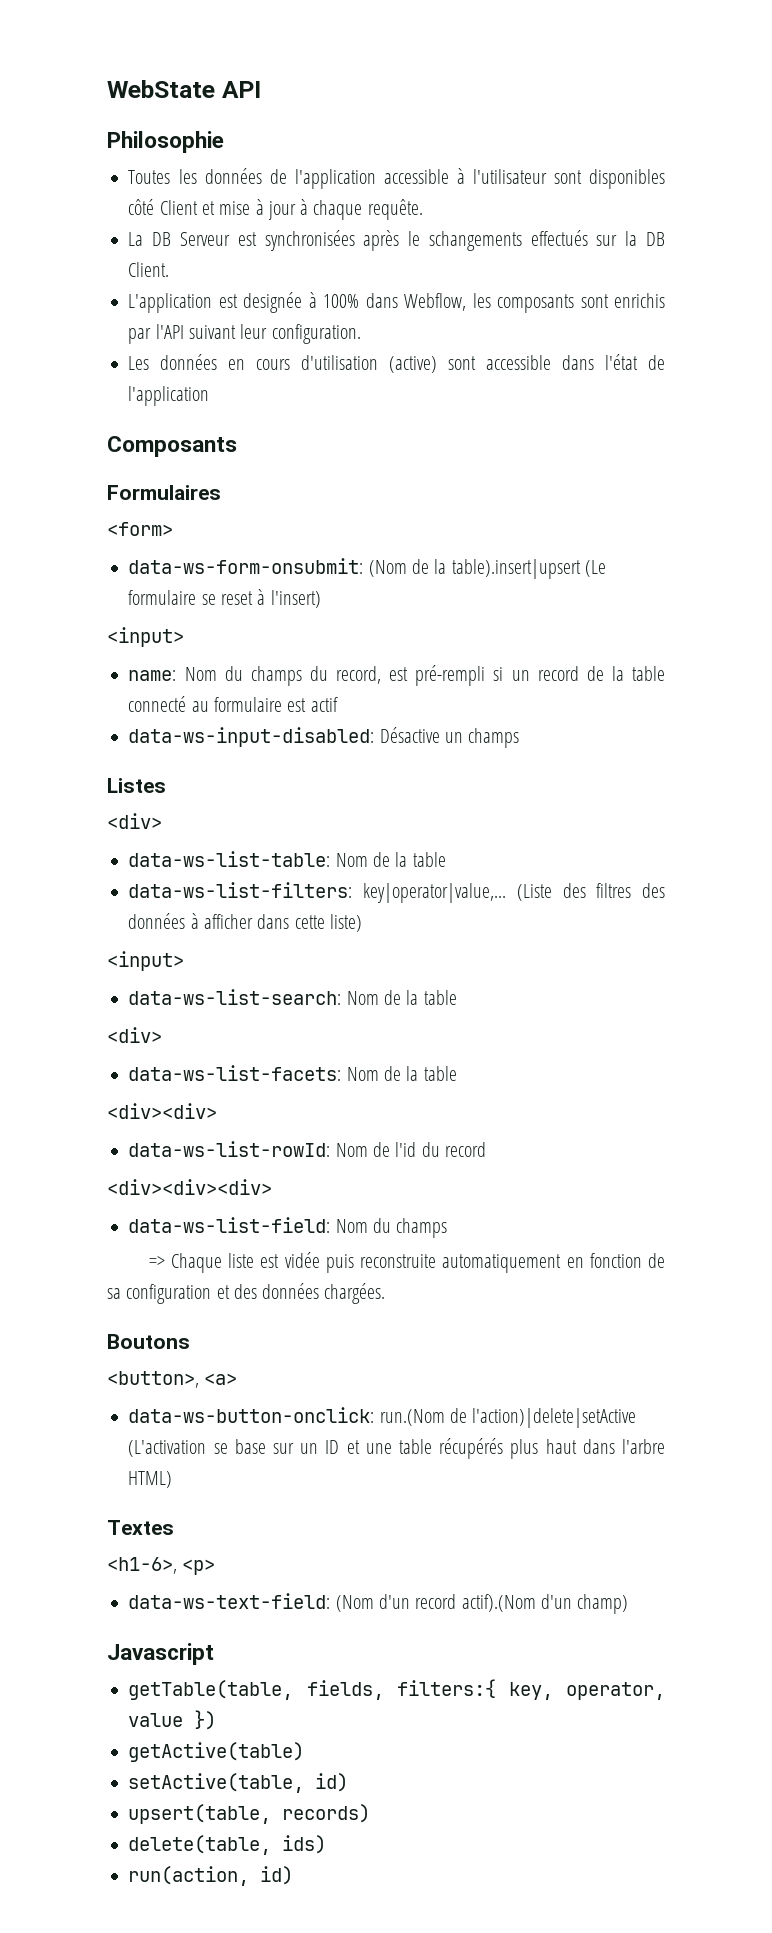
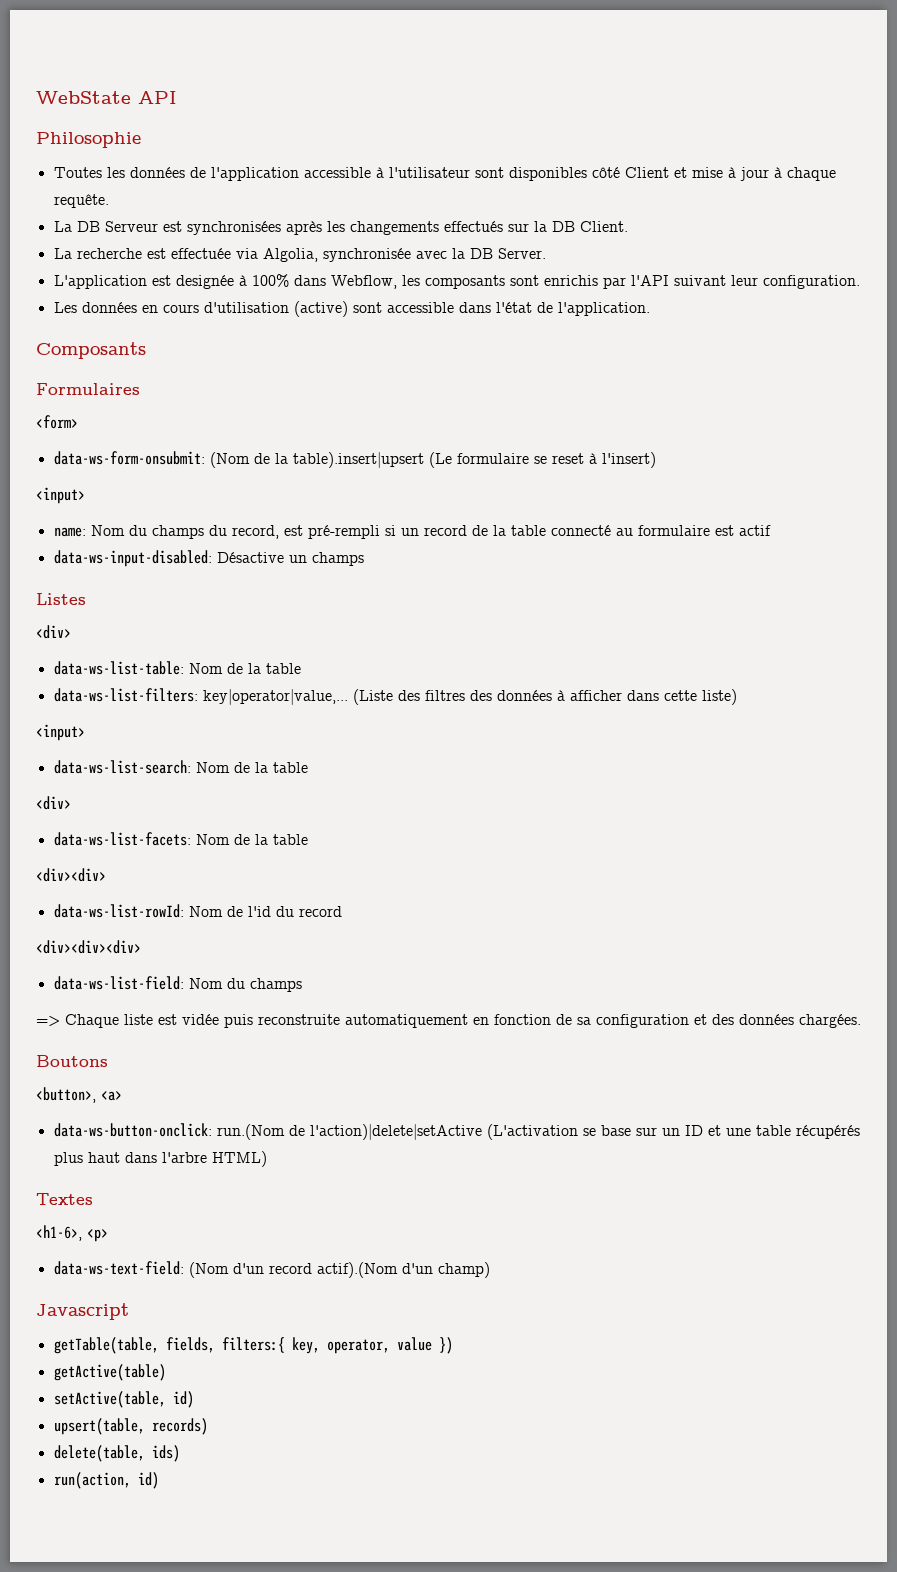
- La DB Serveur est synchronisées après le schangements effectués sur la DB Client.
+ La DB Serveur est synchronisées après les changements effectués sur la DB Client.
+ La recherche est effectuée via Algolia, synchronisée avec la DB Server.
- Les données en cours d'utilisation (active) sont accessible dans l'état de l'application
+ Les données en cours d'utilisation (active) sont accessible dans l'état de l'application.

